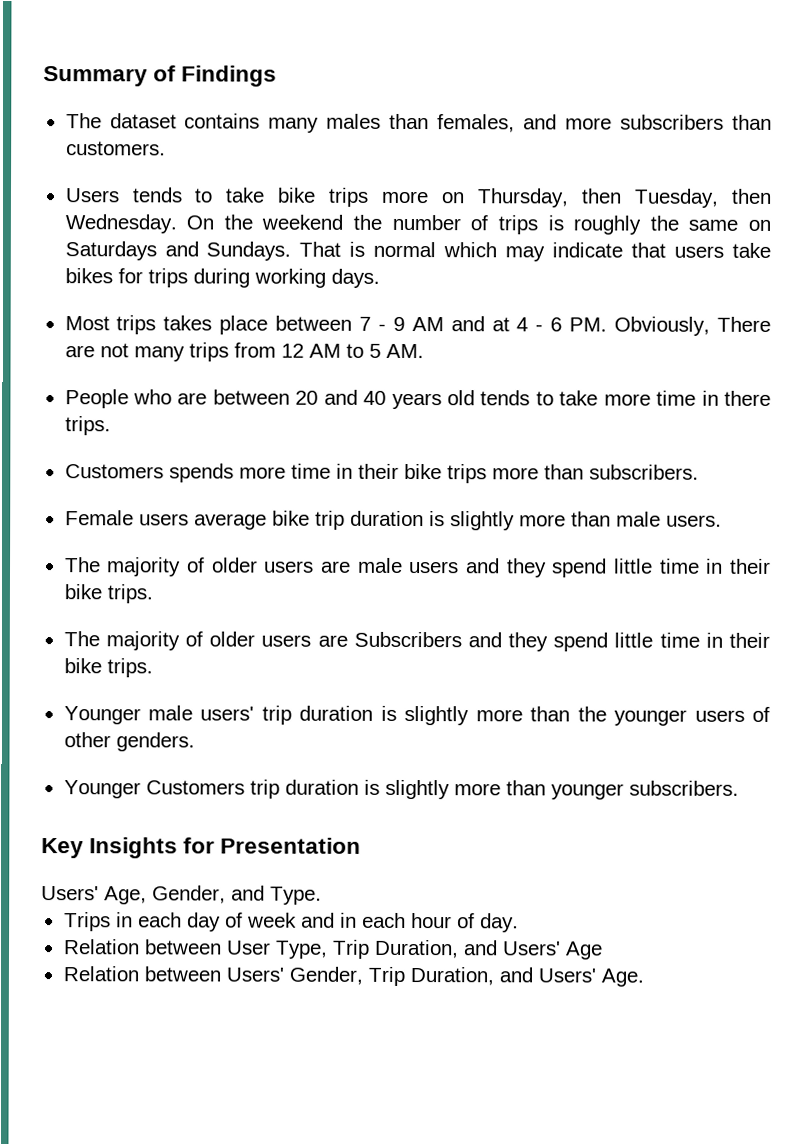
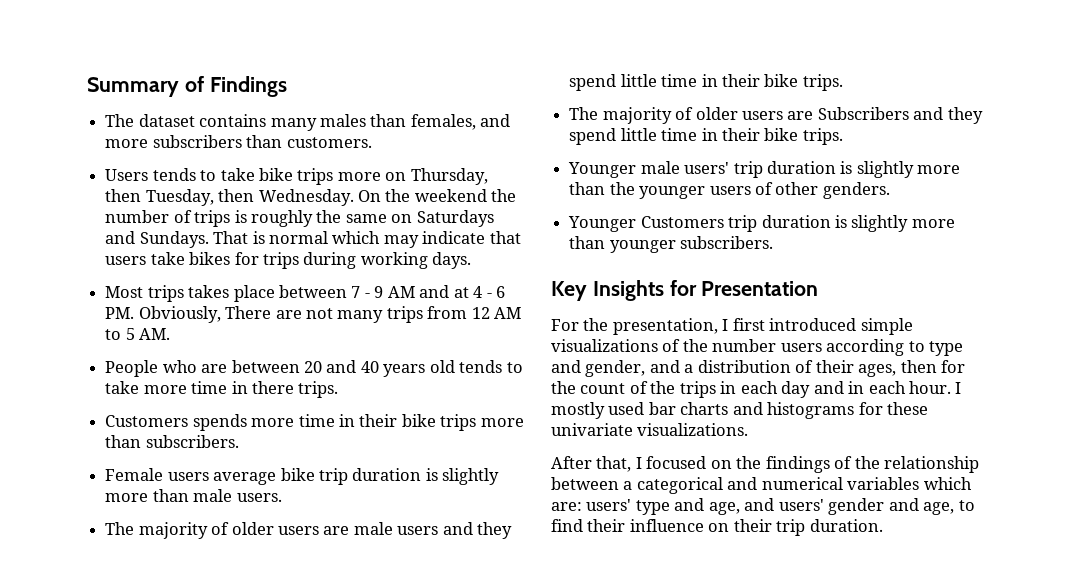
- Users' Age, Gender, and Type.
- Trips in each day of week and in each hour of day.
- Relation between User Type, Trip Duration, and Users' Age
- Relation between Users' Gender, Trip Duration, and Users' Age.
+ For the presentation, I first introduced simple visualizations of the number users according to type and gender, and a distribution of their ages, then for the count of the trips in each day and in each hour. I mostly used bar charts and histograms for these univariate visualizations.
+ After that, I focused on the findings of the relationship between a categorical and numerical variables which are: users' type and age, and users' gender and age, to find their influence on their trip duration.

